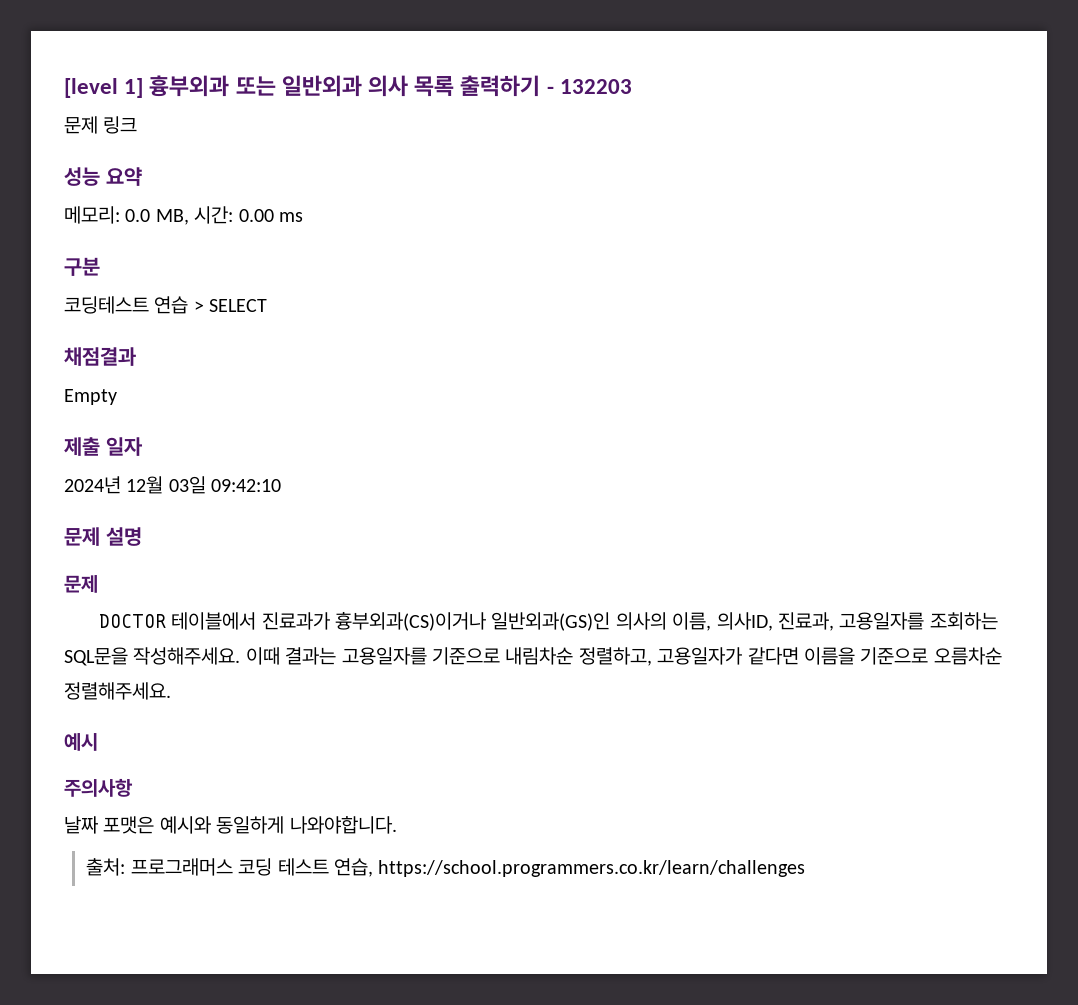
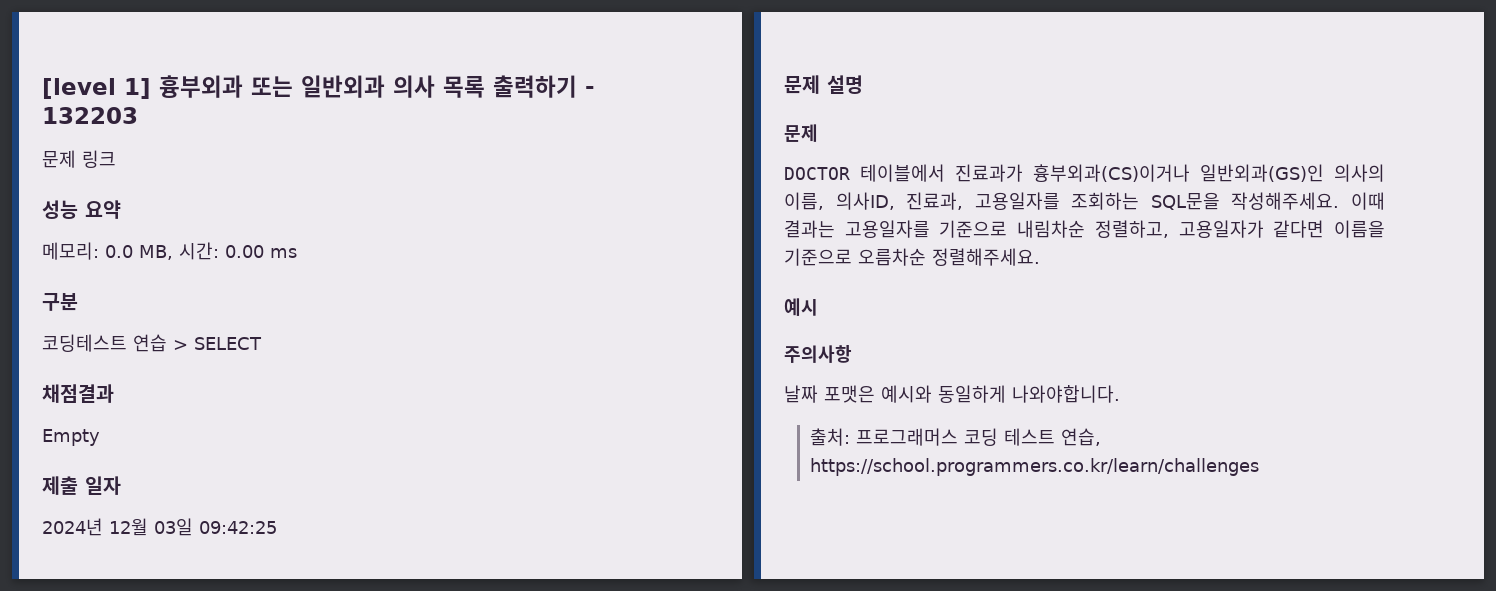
- 2024년 12월 03일 09:42:10
+ 2024년 12월 03일 09:42:25

